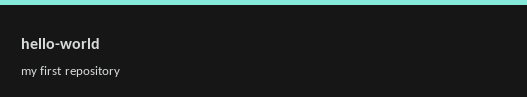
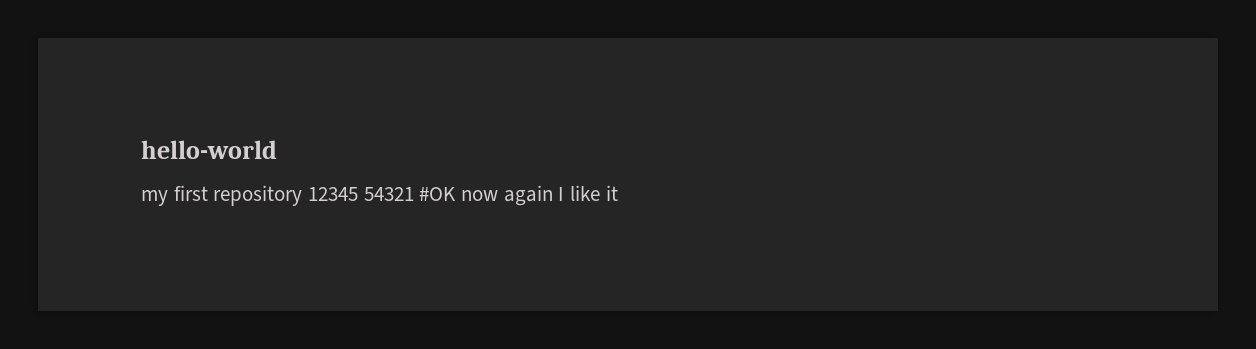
- my first repository
+ my first repository 12345 54321 #OK now again I like it

